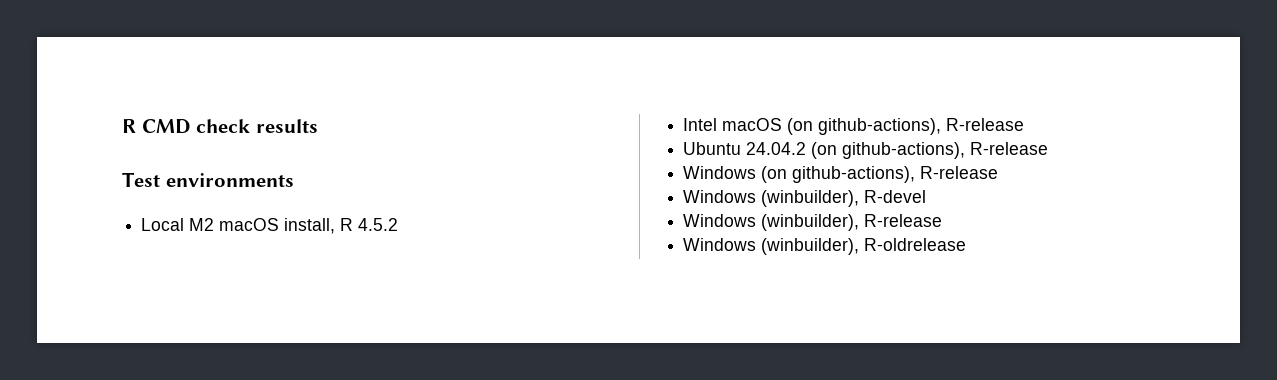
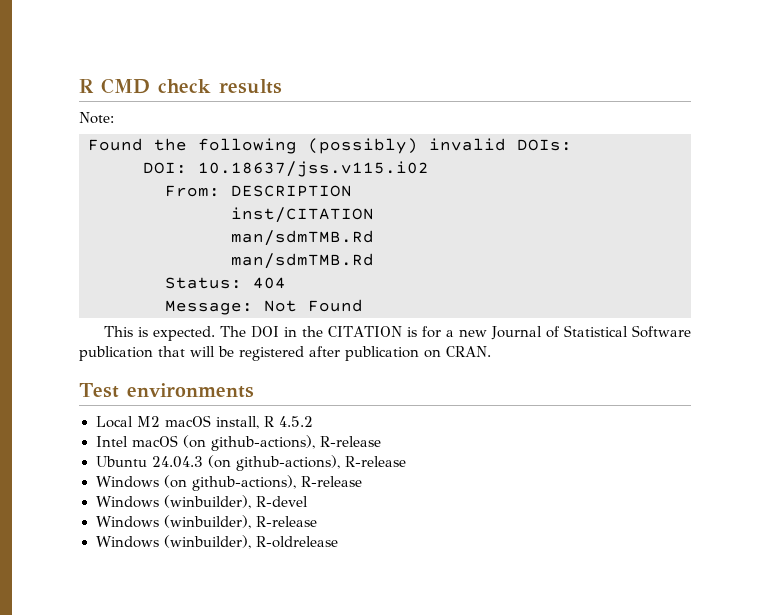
+ Note:
+ Found the following (possibly) invalid DOIs:
+ DOI: 10.18637/jss.v115.i02
+ From: DESCRIPTION
+ inst/CITATION
+ man/sdmTMB.Rd
+ man/sdmTMB.Rd
+ Status: 404
+ Message: Not Found
+ This is expected. The DOI in the CITATION is for a new Journal of Statistical Software publication that will be registered after publication on CRAN.
- Ubuntu 24.04.2 (on github-actions), R-release
+ Ubuntu 24.04.3 (on github-actions), R-release

